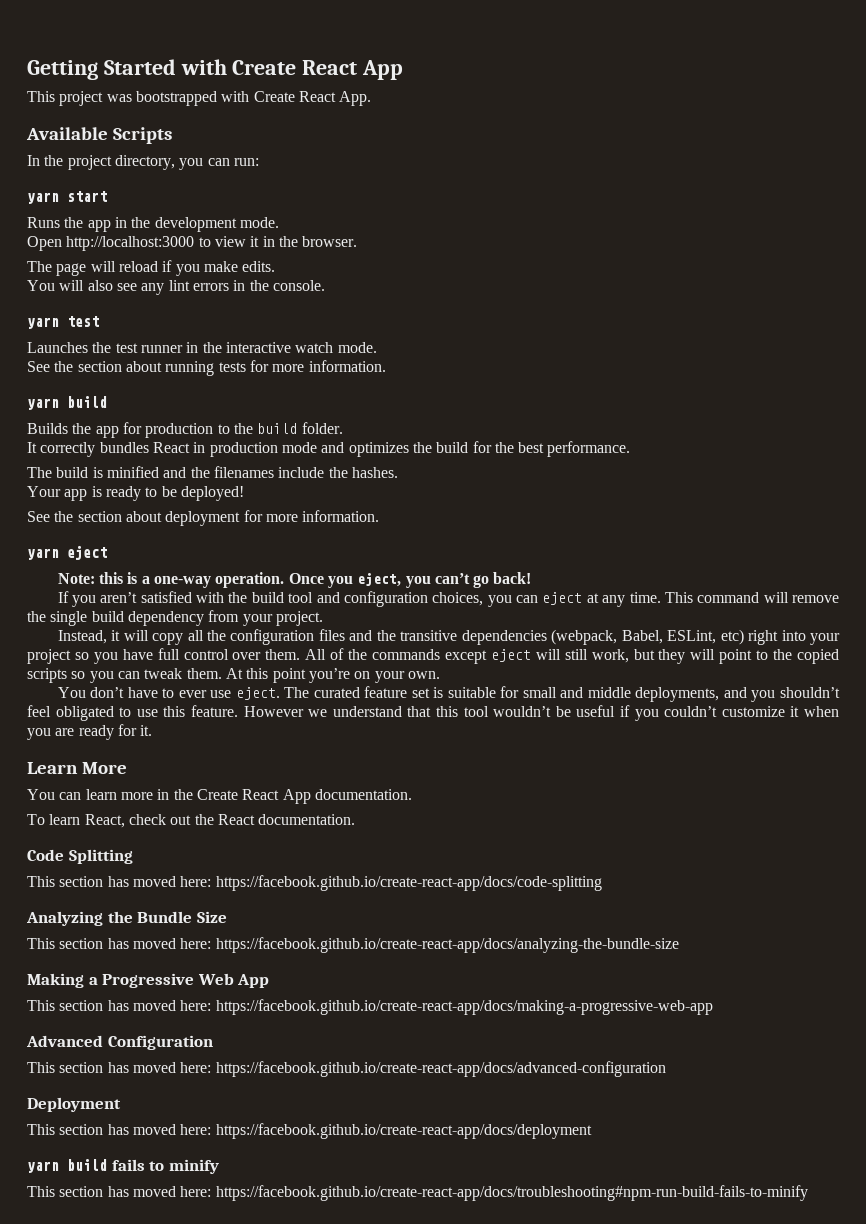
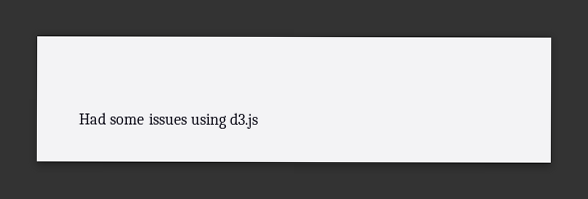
- Getting Started with Create React App
- This project was bootstrapped with Create React App.
- Available Scripts
- In the project directory, you can run:
- yarn start
- Runs the app in the development mode.
- Open http://localhost:3000 to view it in the browser.
- The page will reload if you make edits.
- You will also see any lint errors in the console.
- yarn test
- Launches the test runner in the interactive watch mode.
- See the section about running tests for more information.
- yarn build
- Builds the app for production to the build folder.
- It correctly bundles React in production mode and optimizes the build for the best performance.
- The build is minified and the filenames include the hashes.
- Your app is ready to be deployed!
- See the section about deployment for more information.
- yarn eject
- Note: this is a one-way operation. Once you eject, you can’t go back!
- If you aren’t satisfied with the build tool and configuration choices, you can eject at any time. This command will remove the single build dependency from your project.
- Instead, it will copy all the configuration files and the transitive dependencies (webpack, Babel, ESLint, etc) right into your project so you have full control over them. All of the commands except eject will still work, but they will point to the copied scripts so you can tweak them. At this point you’re on your own.
- You don’t have to ever use eject. The curated feature set is suitable for small and middle deployments, and you shouldn’t feel obligated to use this feature. However we understand that this tool wouldn’t be useful if you couldn’t customize it when you are ready for it.
- Learn More
- You can learn more in the Create React App documentation.
- To learn React, check out the React documentation.
- Code Splitting
- This section has moved here: https://facebook.github.io/create-react-app/docs/code-splitting
- Analyzing the Bundle Size
- This section has moved here: https://facebook.github.io/create-react-app/docs/analyzing-the-bundle-size
- Making a Progressive Web App
- This section has moved here: https://facebook.github.io/create-react-app/docs/making-a-progressive-web-app
- Advanced Configuration
- This section has moved here: https://facebook.github.io/create-react-app/docs/advanced-configuration
- Deployment
- This section has moved here: https://facebook.github.io/create-react-app/docs/deployment
- yarn build fails to minify
- This section has moved here: https://facebook.github.io/create-react-app/docs/troubleshooting#npm-run-build-fails-to-minify
+ Had some issues using d3.js

